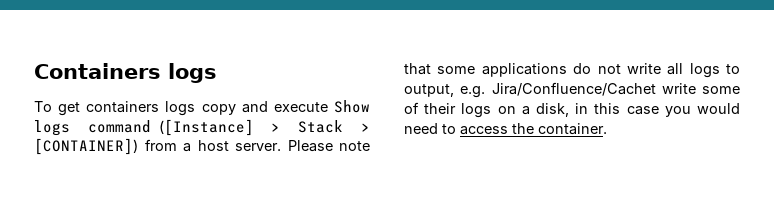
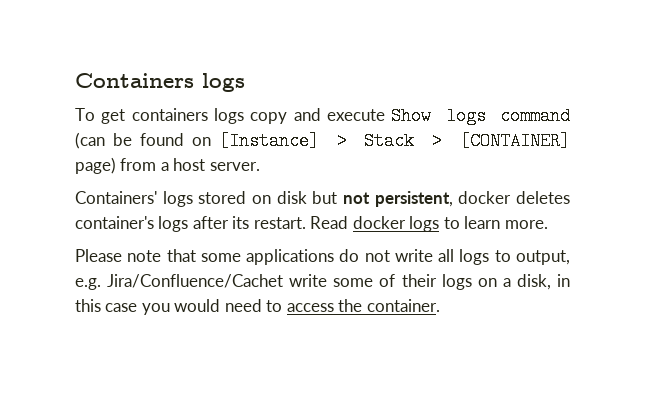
- To get containers logs copy and execute Show logs command ([Instance] > Stack > [CONTAINER]) from a host server. Please note that some applications do not write all logs to output, e.g. Jira/Confluence/Cachet write some of their logs on a disk, in this case you would need to access the container.
+ To get containers logs copy and execute Show logs command (can be found on [Instance] > Stack > [CONTAINER] page) from a host server.
+ Containers' logs stored on disk but not persistent, docker deletes container's logs after its restart. Read docker logs to learn more.
+ Please note that some applications do not write all logs to output, e.g. Jira/Confluence/Cachet write some of their logs on a disk, in this case you would need to access the container.

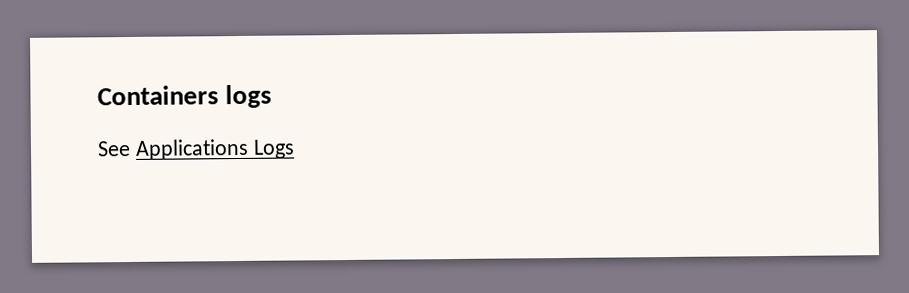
- To get containers logs copy and execute Show logs command (can be found on [Instance] > Stack > [CONTAINER] page) from a host server.
- Containers' logs stored on disk but not persistent, docker deletes container's logs after its restart. Read docker logs to learn more.
- Please note that some applications do not write all logs to output, e.g. Jira/Confluence/Cachet write some of their logs on a disk, in this case you would need to access the container.
+ See Applications Logs

